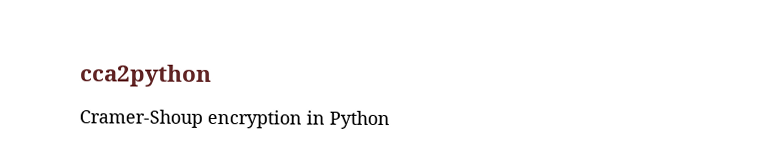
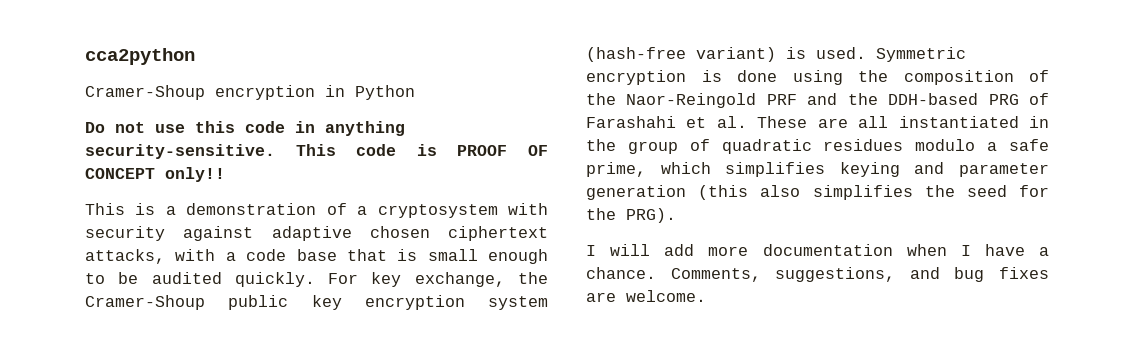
+ Do not use this code in anything security-sensitive. This code is PROOF OF CONCEPT only!!
+ This is a demonstration of a cryptosystem with security against adaptive chosen ciphertext attacks, with a code base that is small enough to be audited quickly. For key exchange, the Cramer-Shoup public key encryption system (hash-free variant) is used. Symmetric encryption is done using the composition of the Naor-Reingold PRF and the DDH-based PRG of Farashahi et al. These are all instantiated in the group of quadratic residues modulo a safe prime, which simplifies keying and parameter generation (this also simplifies the seed for the PRG).
+ I will add more documentation when I have a chance. Comments, suggestions, and bug fixes are welcome.

